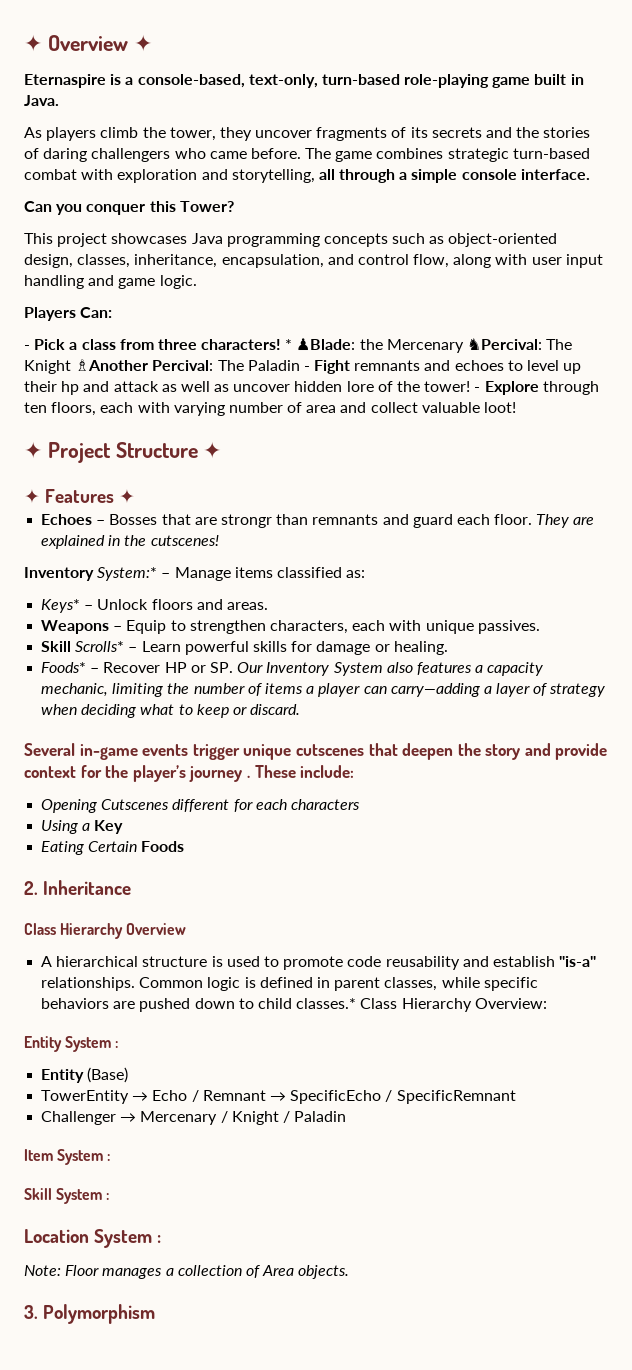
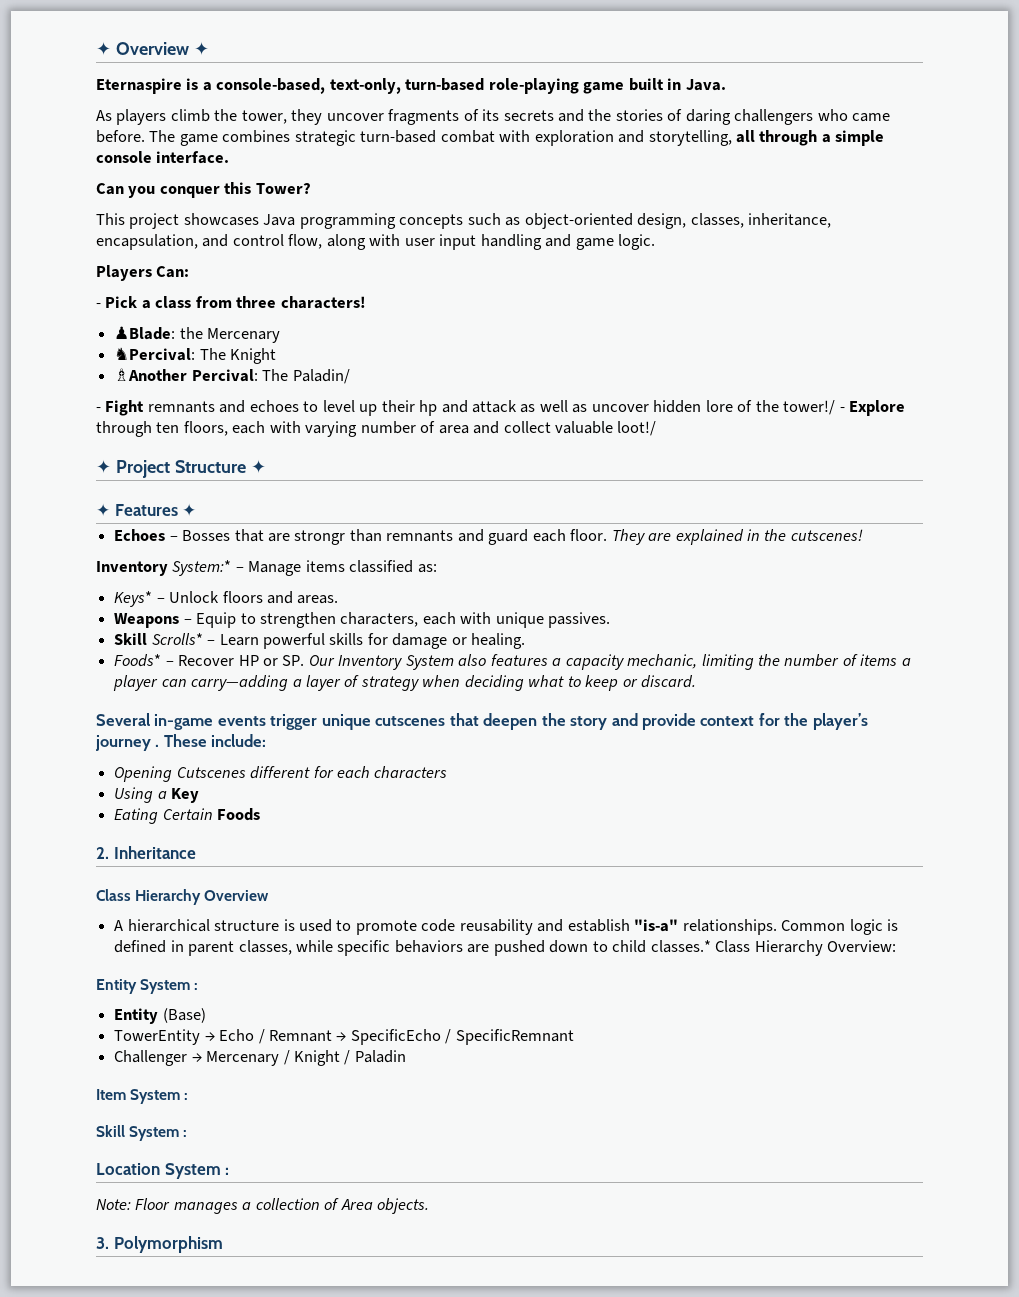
- - Pick a class from three characters! * ♟Blade: the Mercenary ♞Percival: The Knight ♗Another Percival: The Paladin - Fight remnants and echoes to level up their hp and attack as well as uncover hidden lore of the tower! - Explore through ten floors, each with varying number of area and collect valuable loot!
+ - Pick a class from three characters!
+ ♟Blade: the Mercenary
+ ♞Percival: The Knight
+ ♗Another Percival: The Paladin/
+ - Fight remnants and echoes to level up their hp and attack as well as uncover hidden lore of the tower!/ - Explore through ten floors, each with varying number of area and collect valuable loot!/

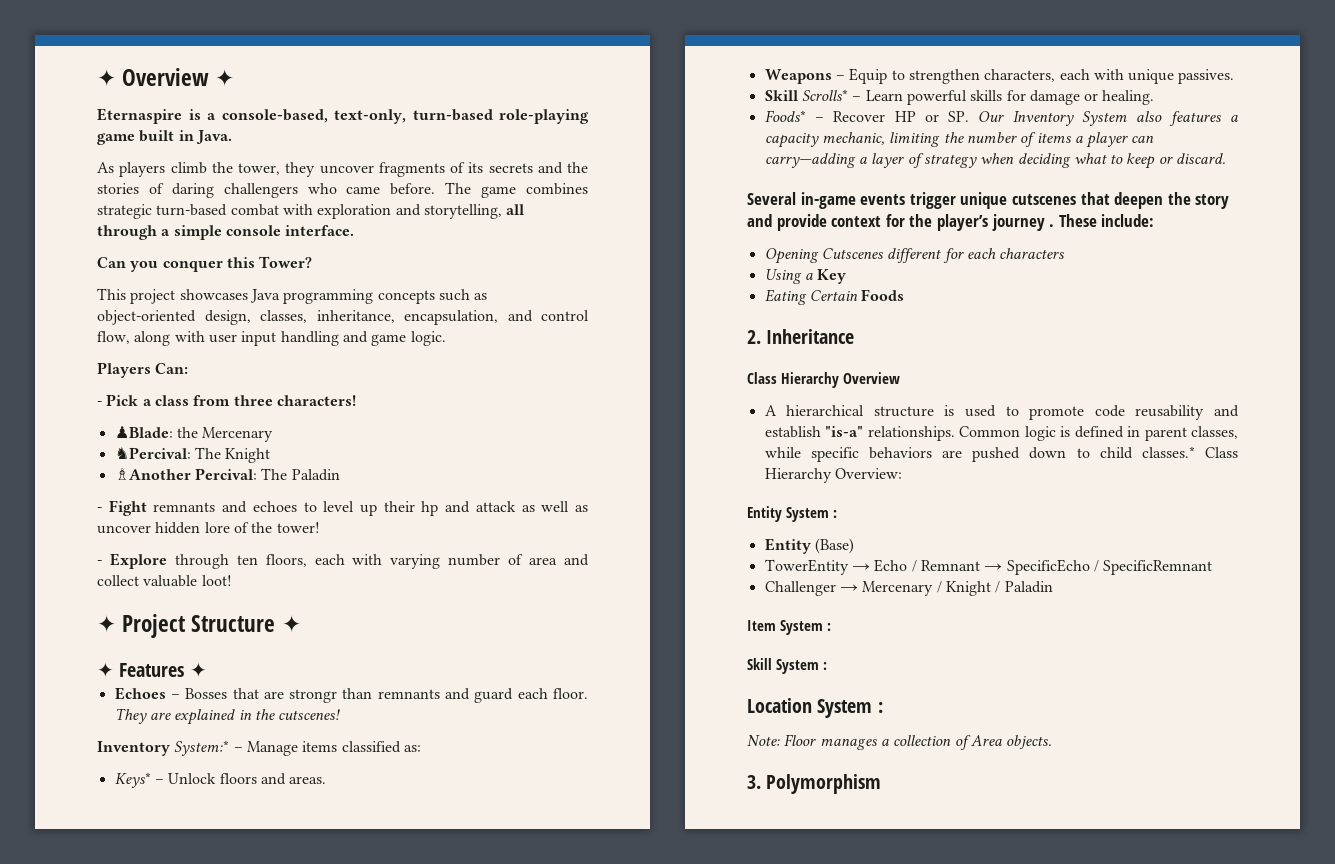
- ♗Another Percival: The Paladin/
+ ♗Another Percival: The Paladin
- - Fight remnants and echoes to level up their hp and attack as well as uncover hidden lore of the tower!/ - Explore through ten floors, each with varying number of area and collect valuable loot!/
+ - Fight remnants and echoes to level up their hp and attack as well as uncover hidden lore of the tower!
+ - Explore through ten floors, each with varying number of area and collect valuable loot!

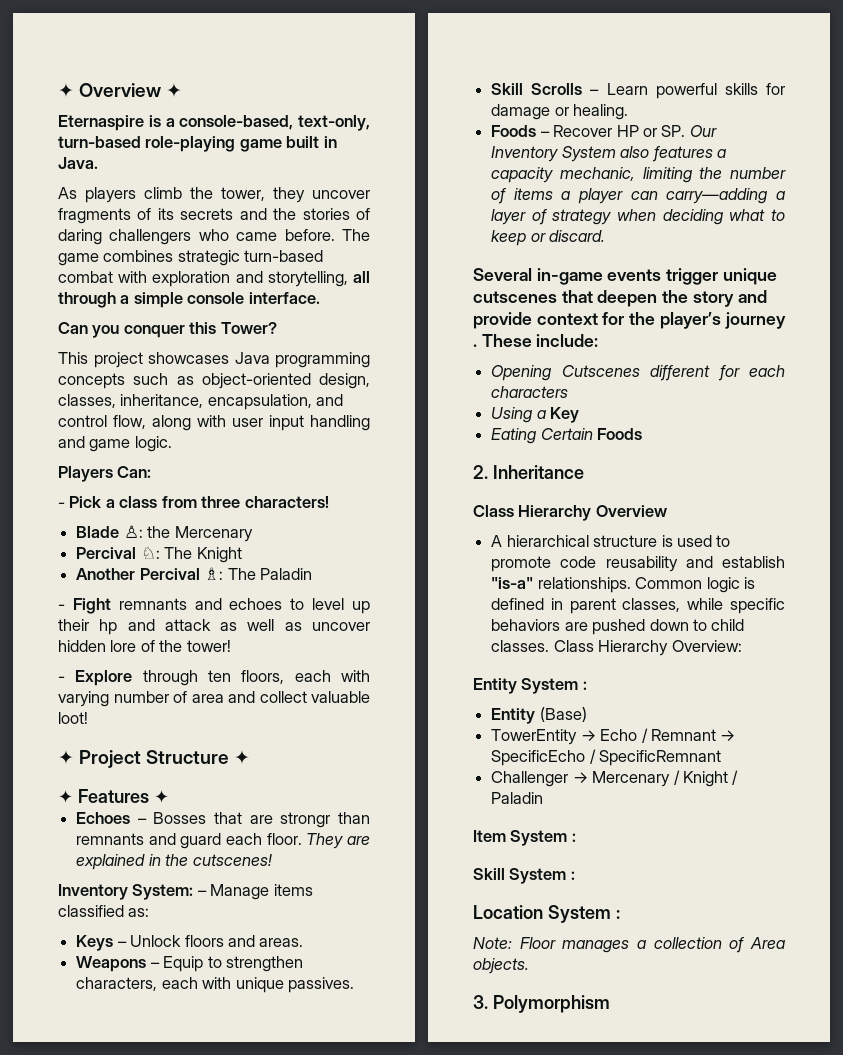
- ♟Blade: the Mercenary
+ Blade ♙: the Mercenary
- ♞Percival: The Knight
+ Percival ♘: The Knight
- ♗Another Percival: The Paladin
+ Another Percival ♗: The Paladin
- Inventory System:* – Manage items classified as:
+ Inventory System: – Manage items classified as:
- Keys* – Unlock floors and areas.
+ Keys – Unlock floors and areas.
- Skill Scrolls* – Learn powerful skills for damage or healing.
+ Skill Scrolls – Learn powerful skills for damage or healing.
- Foods* – Recover HP or SP. Our Inventory System also features a capacity mechanic, limiting the number of items a player can carry—adding a layer of strategy when deciding what to keep or discard.
+ Foods – Recover HP or SP. Our Inventory System also features a capacity mechanic, limiting the number of items a player can carry—adding a layer of strategy when deciding what to keep or discard.
- Common logic is defined in parent classes, while specific behaviors are pushed down to child classes.* Class Hierarchy Overview:
+ Common logic is defined in parent classes, while specific behaviors are pushed down to child classes. Class Hierarchy Overview:

